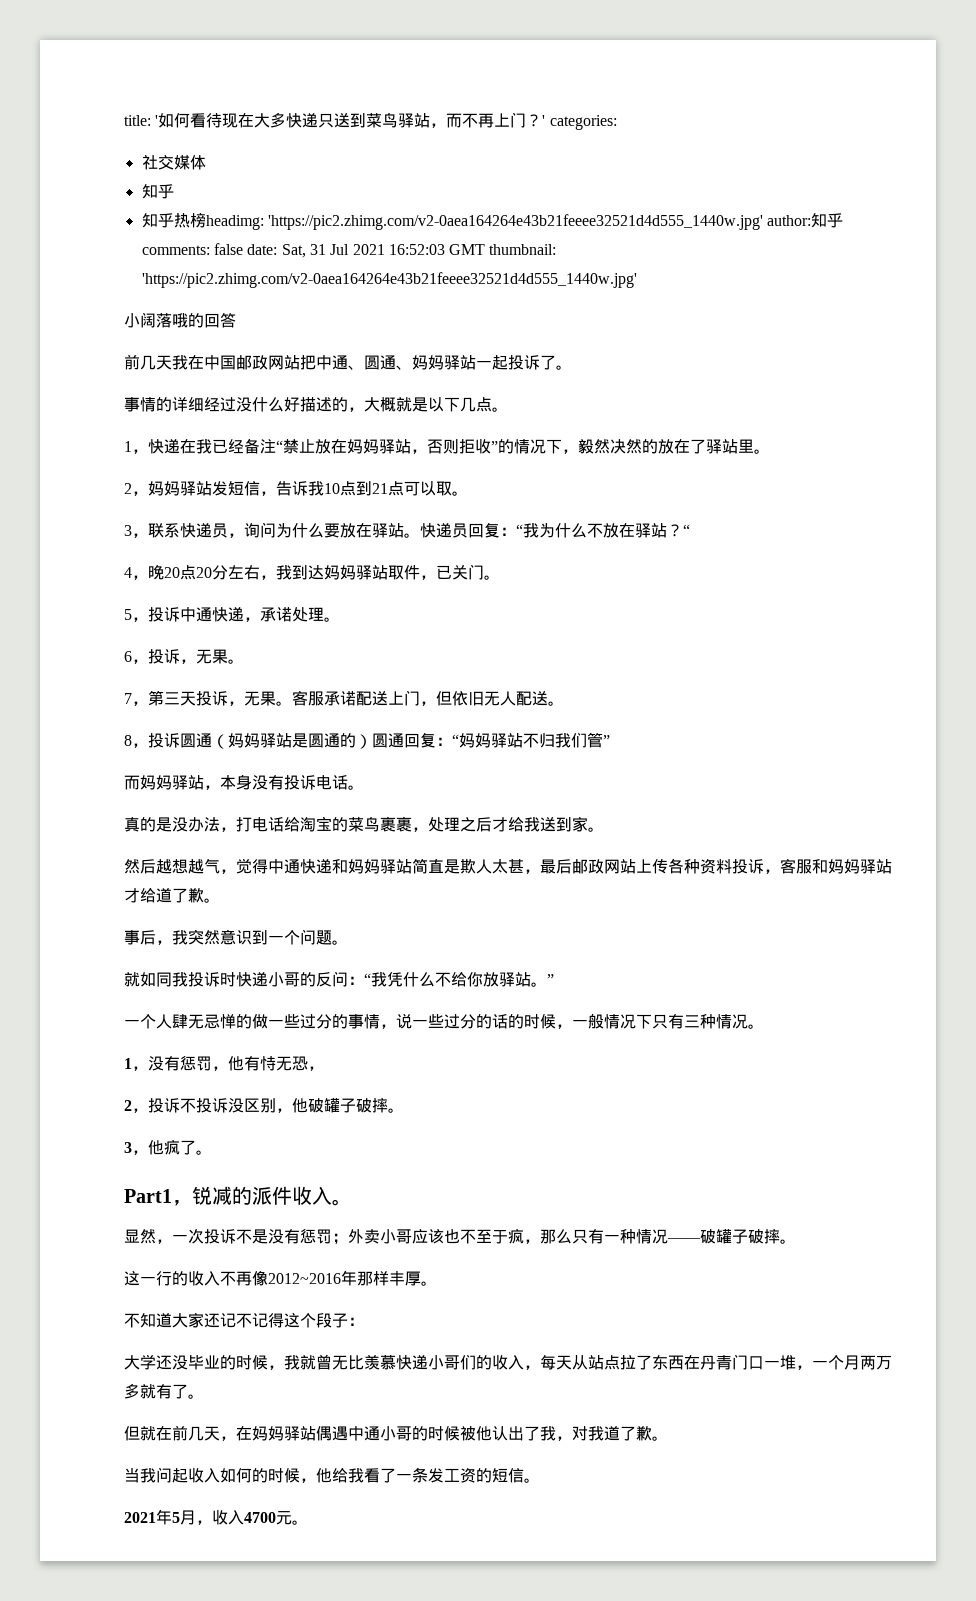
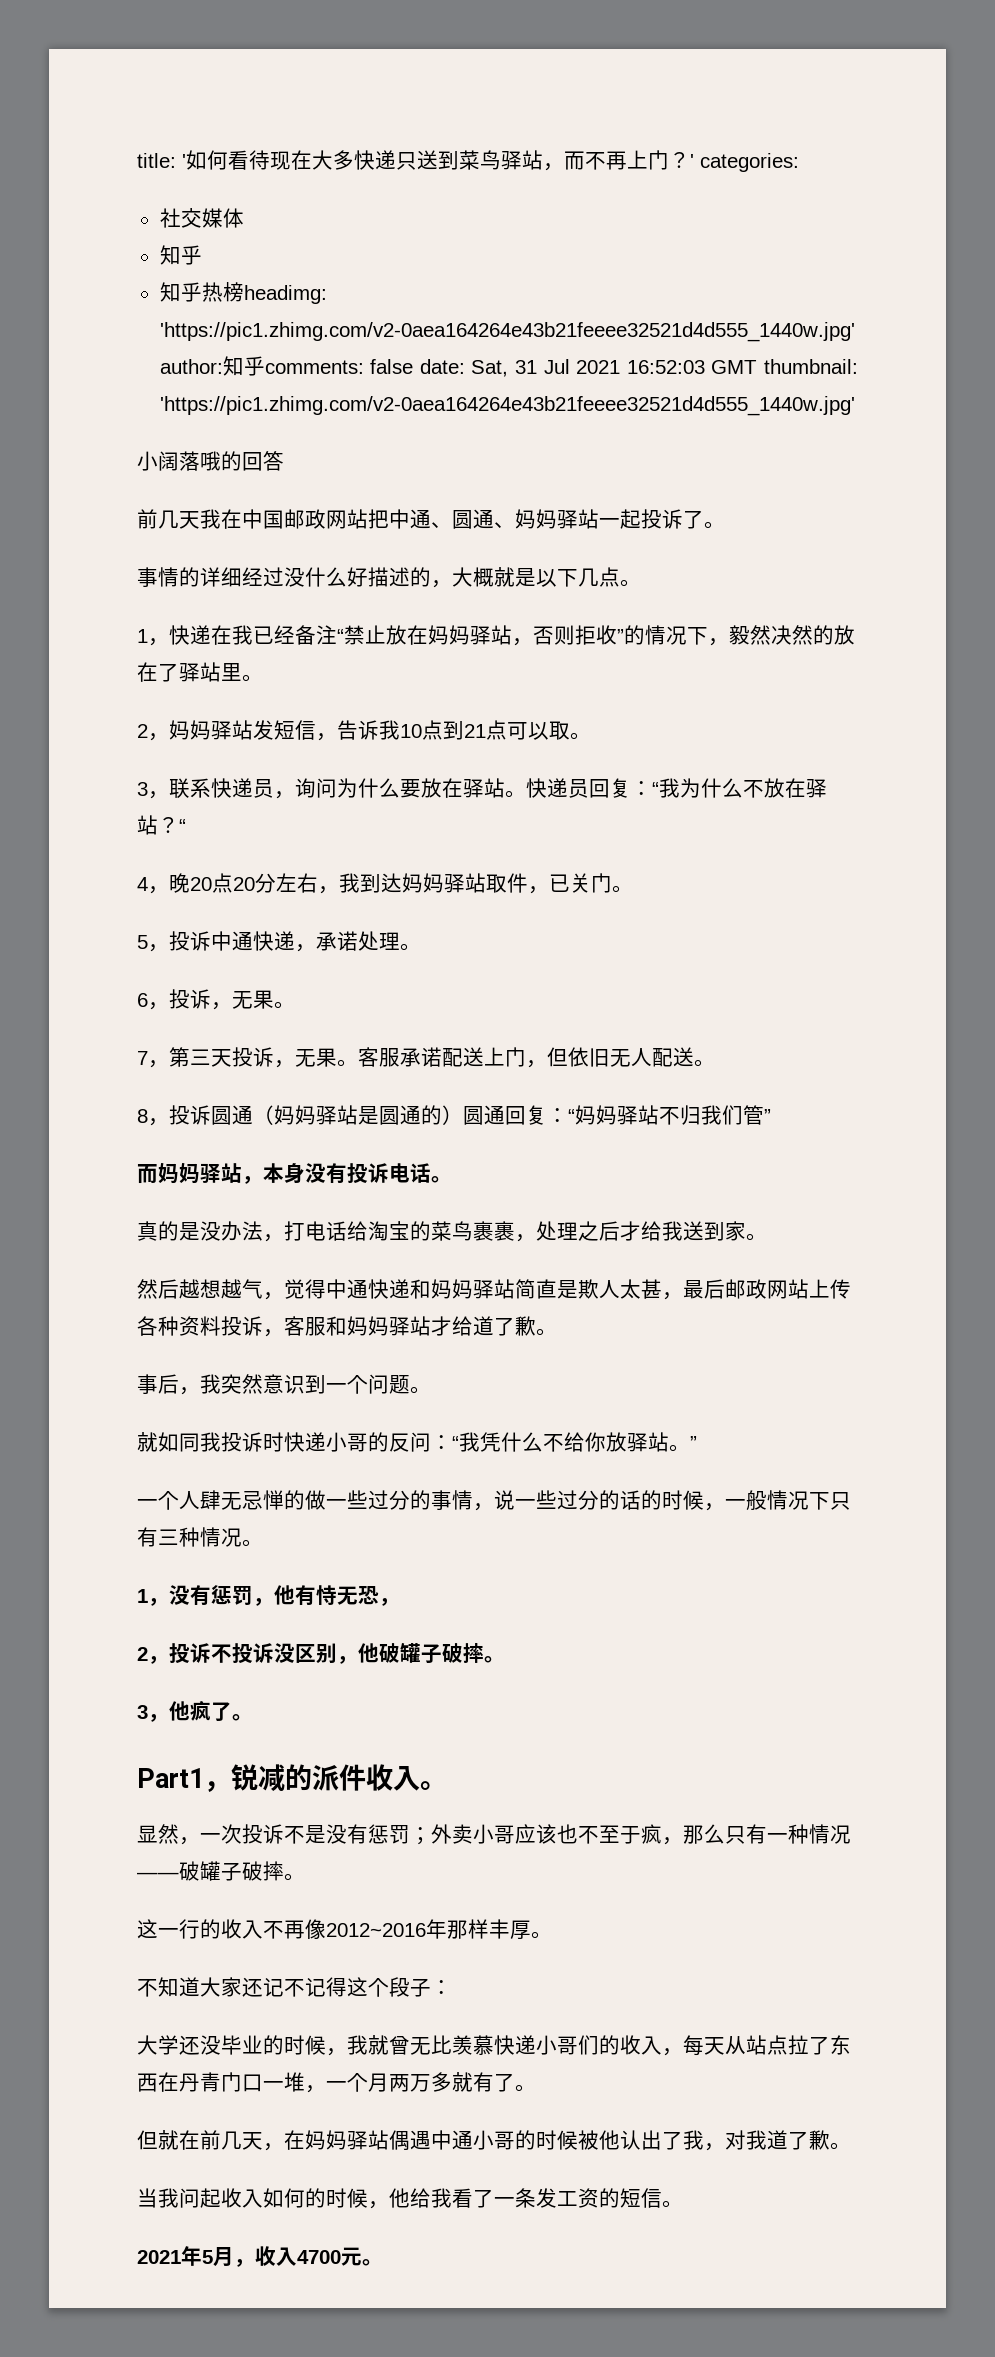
- 知乎热榜headimg: 'https://pic2.zhimg.com/v2-0aea164264e43b21feeee32521d4d555_1440w.jpg' author:知乎comments: false date: Sat, 31 Jul 2021 16:52:03 GMT thumbnail: 'https://pic2.zhimg.com/v2-0aea164264e43b21feeee32521d4d555_1440w.jpg'
+ 知乎热榜headimg: 'https://pic1.zhimg.com/v2-0aea164264e43b21feeee32521d4d555_1440w.jpg' author:知乎comments: false date: Sat, 31 Jul 2021 16:52:03 GMT thumbnail: 'https://pic1.zhimg.com/v2-0aea164264e43b21feeee32521d4d555_1440w.jpg'

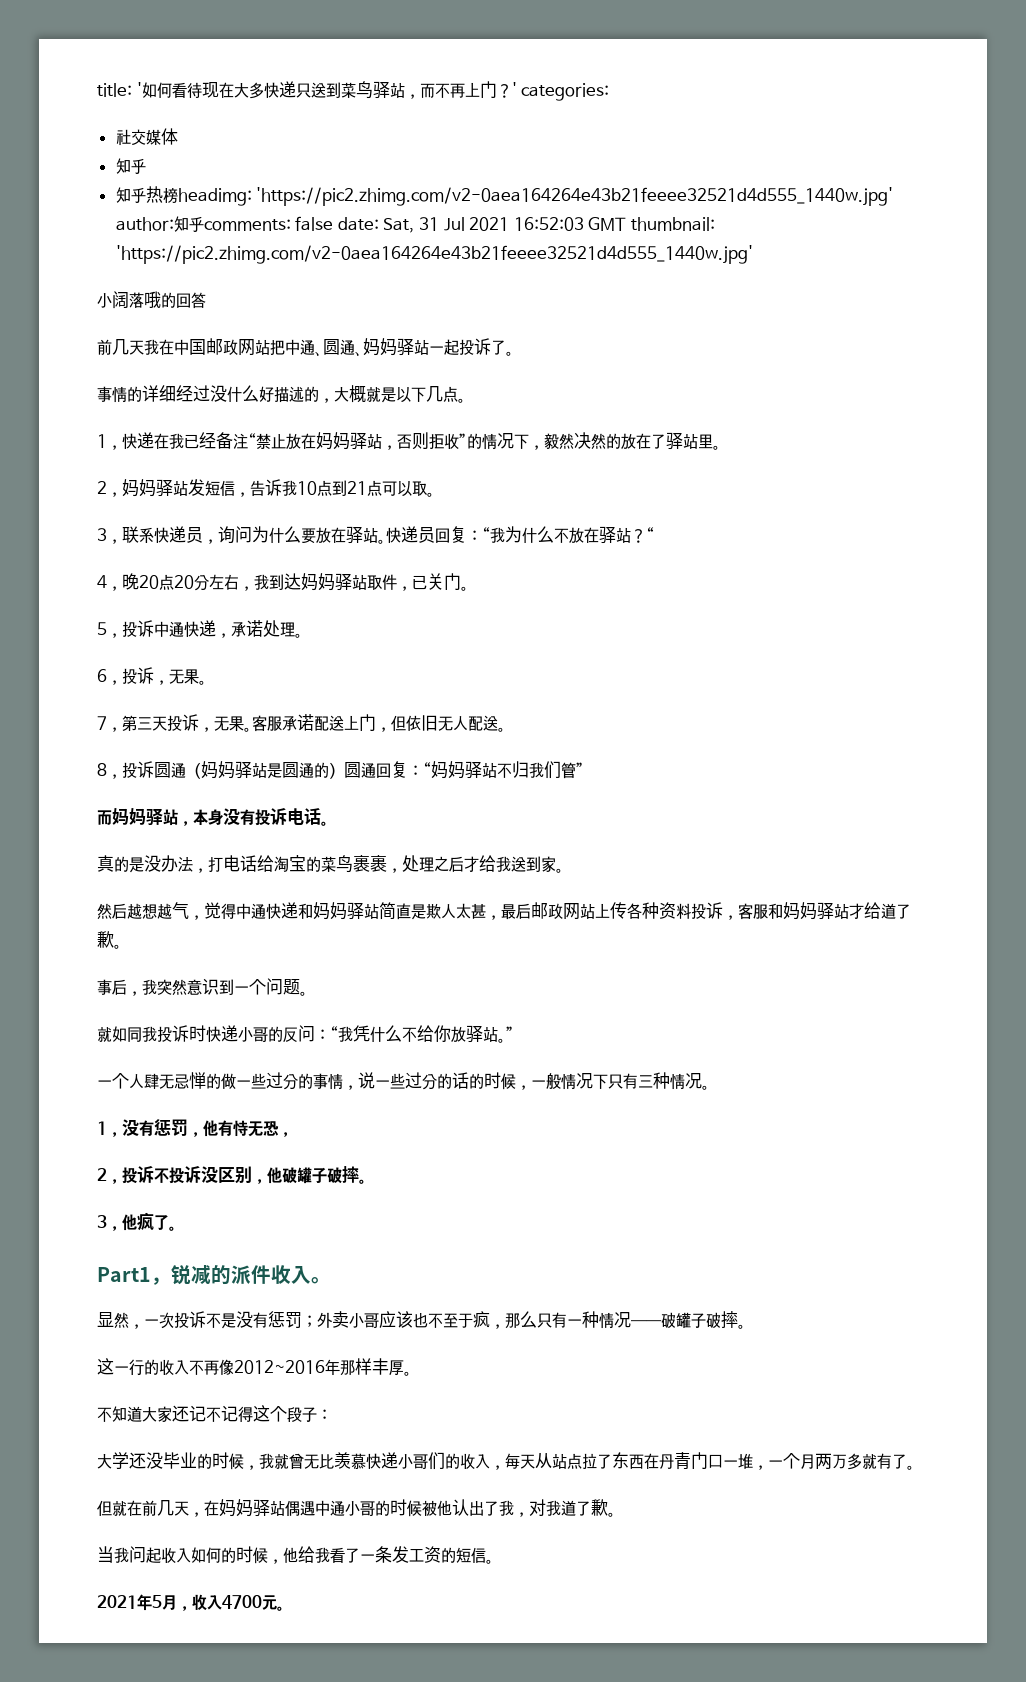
- 知乎热榜headimg: 'https://pic1.zhimg.com/v2-0aea164264e43b21feeee32521d4d555_1440w.jpg' author:知乎comments: false date: Sat, 31 Jul 2021 16:52:03 GMT thumbnail: 'https://pic1.zhimg.com/v2-0aea164264e43b21feeee32521d4d555_1440w.jpg'
+ 知乎热榜headimg: 'https://pic2.zhimg.com/v2-0aea164264e43b21feeee32521d4d555_1440w.jpg' author:知乎comments: false date: Sat, 31 Jul 2021 16:52:03 GMT thumbnail: 'https://pic2.zhimg.com/v2-0aea164264e43b21feeee32521d4d555_1440w.jpg'

